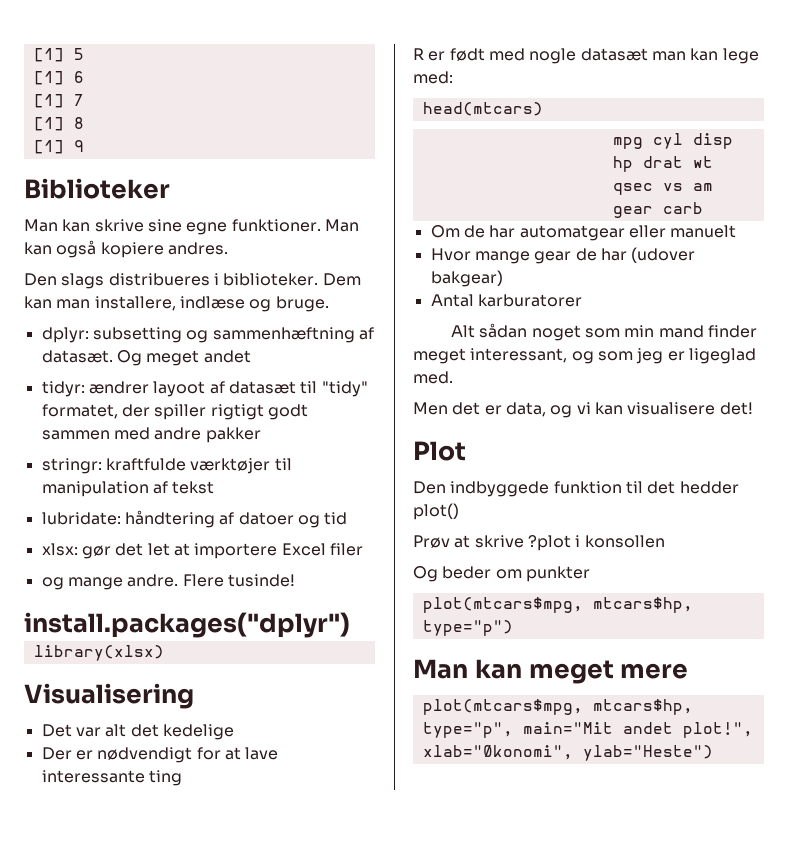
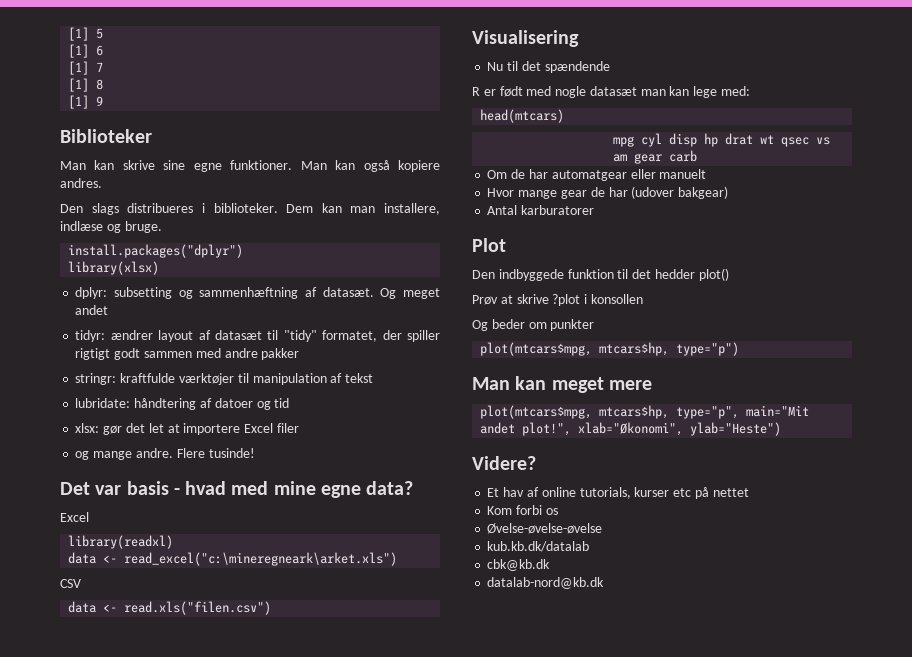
+ install.packages("dplyr")
+ library(xlsx)
- tidyr: ændrer layoot af datasæt til "tidy" formatet, der spiller rigtigt godt sammen med andre pakker
+ tidyr: ændrer layout af datasæt til "tidy" formatet, der spiller rigtigt godt sammen med andre pakker
- install.packages("dplyr")
- library(xlsx)
+ Det var basis - hvad med mine egne data?
+ Excel
+ library(readxl)
+ data <- read_excel("c:\mineregneark\arket.xls")
+ CSV
+ data <- read.xls("filen.csv")
  Visualisering
- Det var alt det kedelige
- Der er nødvendigt for at lave interessante ting
+ Nu til det spændende
- Alt sådan noget som min mand finder meget interessant, og som jeg er ligeglad med.
- Men det er data, og vi kan visualisere det!
+ Videre?
+ Et hav af online tutorials, kurser etc på nettet
+ Kom forbi os
+ Øvelse-øvelse-øvelse
+ kub.kb.dk/datalab
+ cbk@kb.dk
+ datalab-nord@kb.dk

